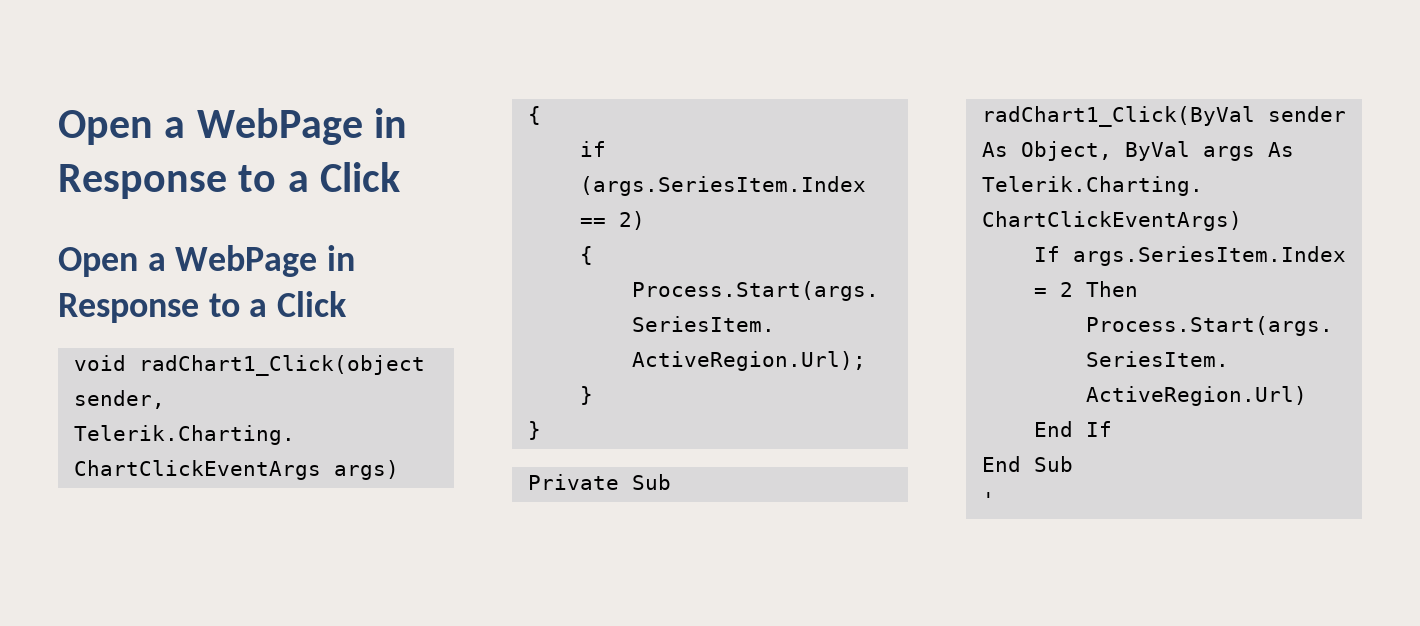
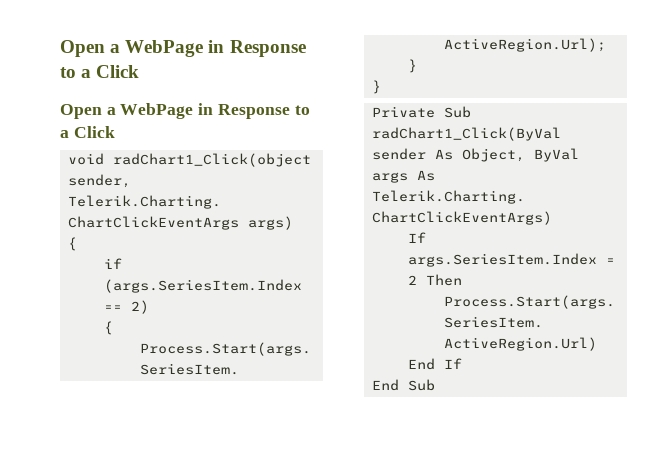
- '

